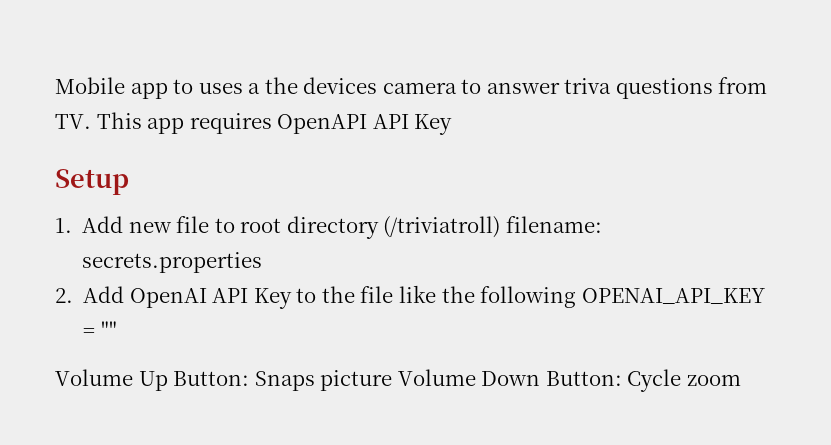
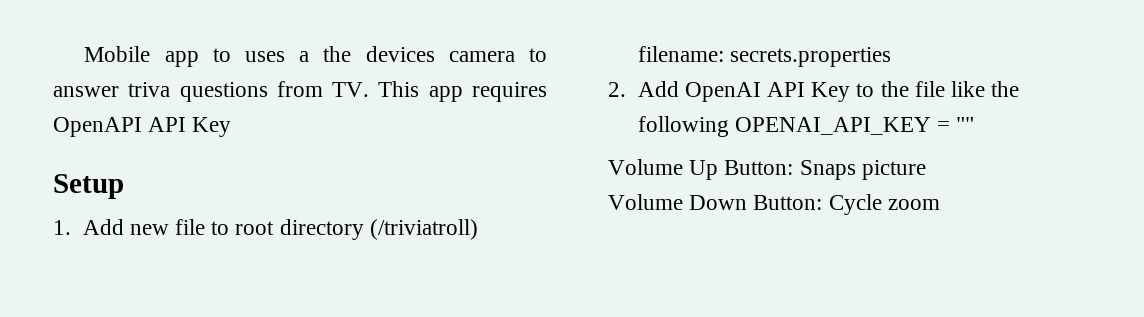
- Volume Up Button: Snaps picture Volume Down Button: Cycle zoom
+ Volume Up Button: Snaps picture
+ Volume Down Button: Cycle zoom

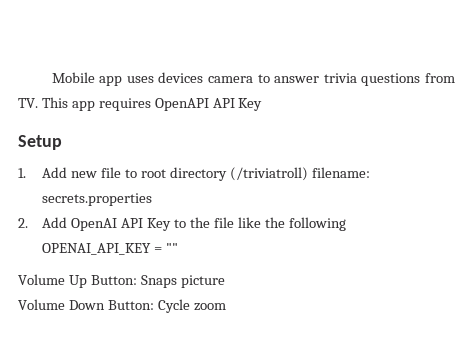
- Mobile app to uses a the devices camera to answer triva questions from TV. This app requires OpenAPI API Key
+ Mobile app uses devices camera to answer trivia questions from TV. This app requires OpenAPI API Key

